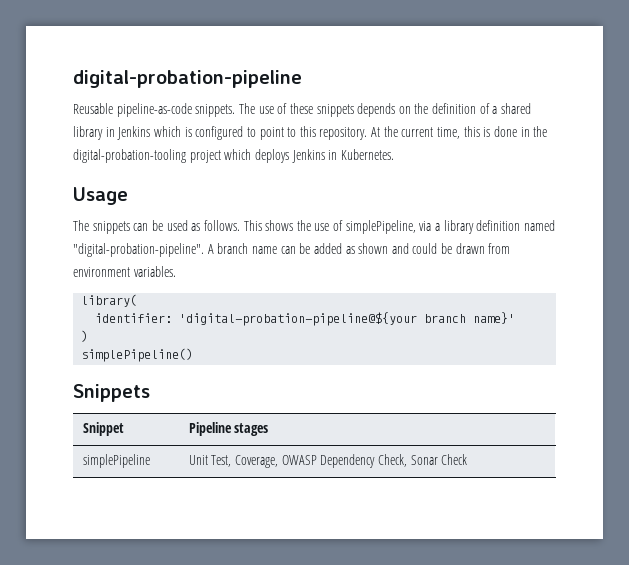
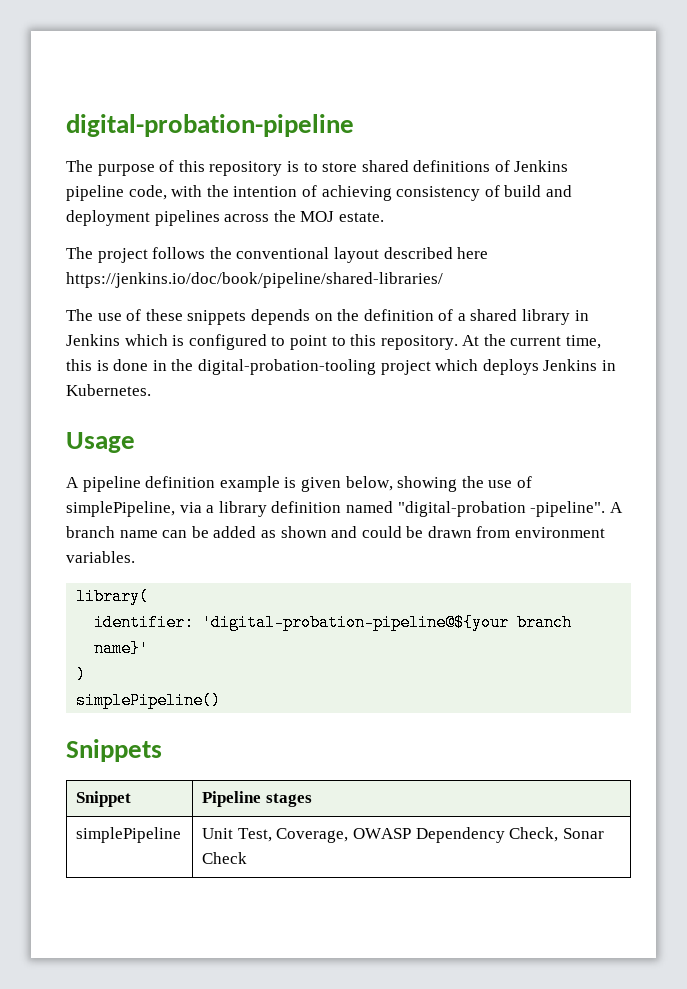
- Reusable pipeline-as-code snippets. The use of these snippets depends on the definition of a shared library in Jenkins which is configured to point to this repository.
+ The purpose of this repository is to store shared definitions of Jenkins pipeline code, with the intention of achieving consistency of build and deployment pipelines across the MOJ estate.
+ The project follows the conventional layout described here https://jenkins.io/doc/book/pipeline/shared-libraries/
+ The use of these snippets depends on the definition of a shared library in Jenkins which is configured to point to this repository.
- The snippets can be used as follows. This shows the use of simplePipeline, via a library definition named "digital-probation-pipeline".
+ A pipeline definition example is given below, showing the use of simplePipeline, via a library definition named "digital-probation -pipeline".

